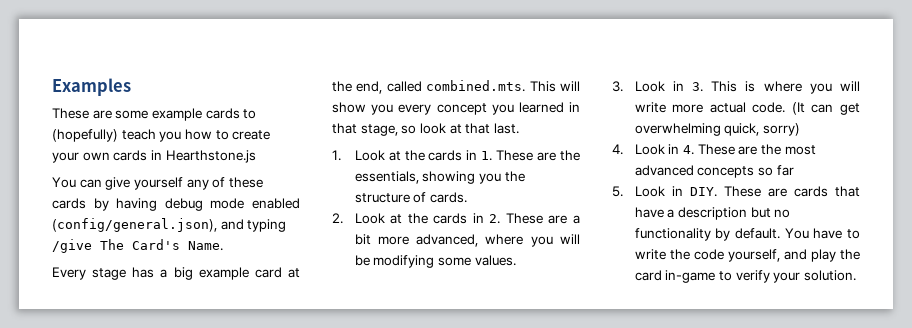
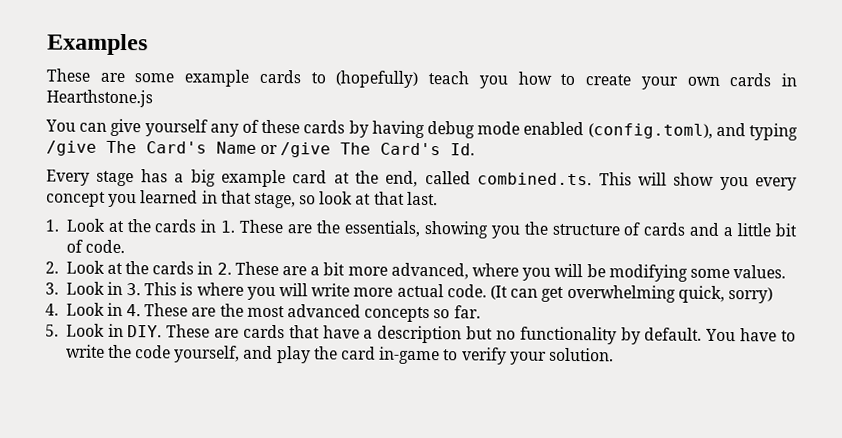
- You can give yourself any of these cards by having debug mode enabled (config/general.json), and typing /give The Card's Name.
+ You can give yourself any of these cards by having debug mode enabled (config.toml), and typing /give The Card's Name or /give The Card's Id.
- Every stage has a big example card at the end, called combined.mts. This will show you every concept you learned in that stage, so look at that last.
+ Every stage has a big example card at the end, called combined.ts. This will show you every concept you learned in that stage, so look at that last.
- 1. Look at the cards in 1. These are the essentials, showing you the structure of cards.
+ 1. Look at the cards in 1. These are the essentials, showing you the structure of cards and a little bit of code.
- 4. Look in 4. These are the most advanced concepts so far
+ 4. Look in 4. These are the most advanced concepts so far.

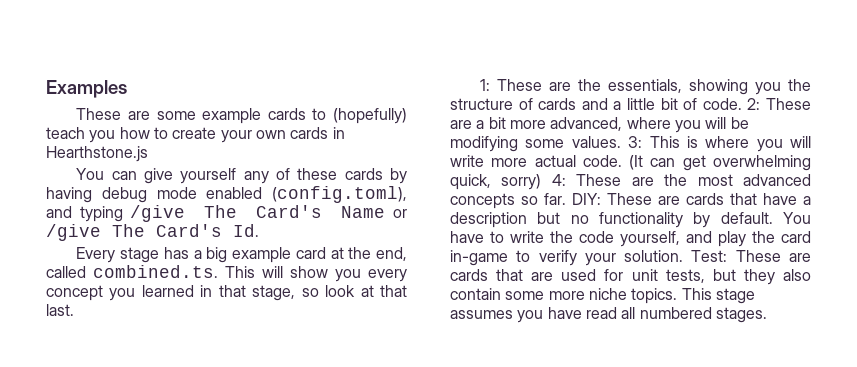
- 1. Look at the cards in 1. These are the essentials, showing you the structure of cards and a little bit of code.
- 2. Look at the cards in 2. These are a bit more advanced, where you will be modifying some values.
- 3. Look in 3. This is where you will write more actual code.
+ 1: These are the essentials, showing you the structure of cards and a little bit of code. 2: These are a bit more advanced, where you will be modifying some values. 3: This is where you will write more actual code.
- (It can get overwhelming quick, sorry)
- 4. Look in 4. These are the most advanced concepts so far.
- 5. Look in DIY. These are cards that have a description but no functionality by default.
+ (It can get overwhelming quick, sorry) 4: These are the most advanced concepts so far. DIY: These are cards that have a description but no functionality by default.
+ Test: These are cards that are used for unit tests, but they also contain some more niche topics. This stage assumes you have read all numbered stages.

